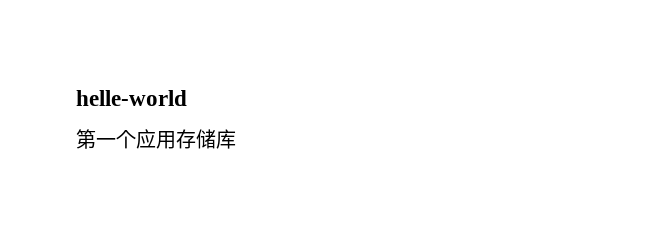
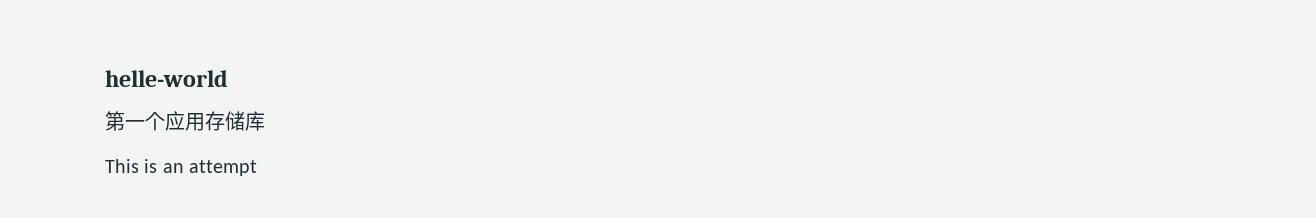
+ This is an attempt

